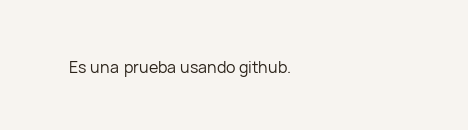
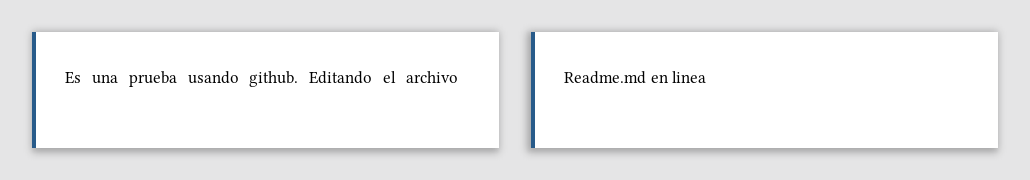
+ Editando el archivo Readme.md en linea

